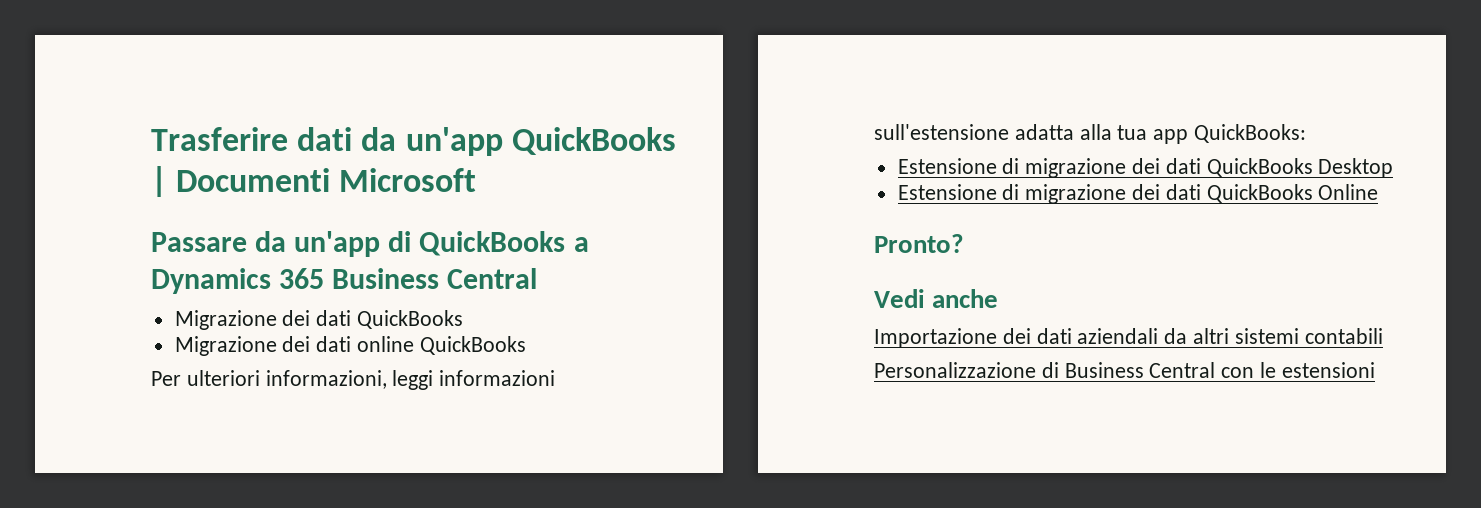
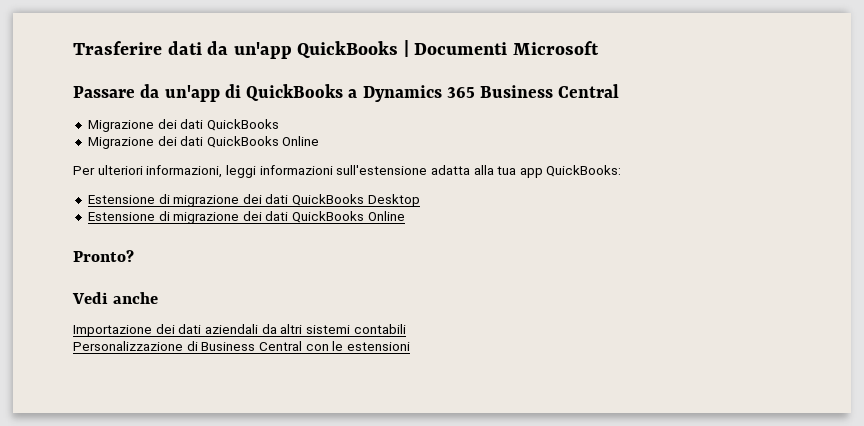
- Migrazione dei dati online QuickBooks
+ Migrazione dei dati QuickBooks Online

